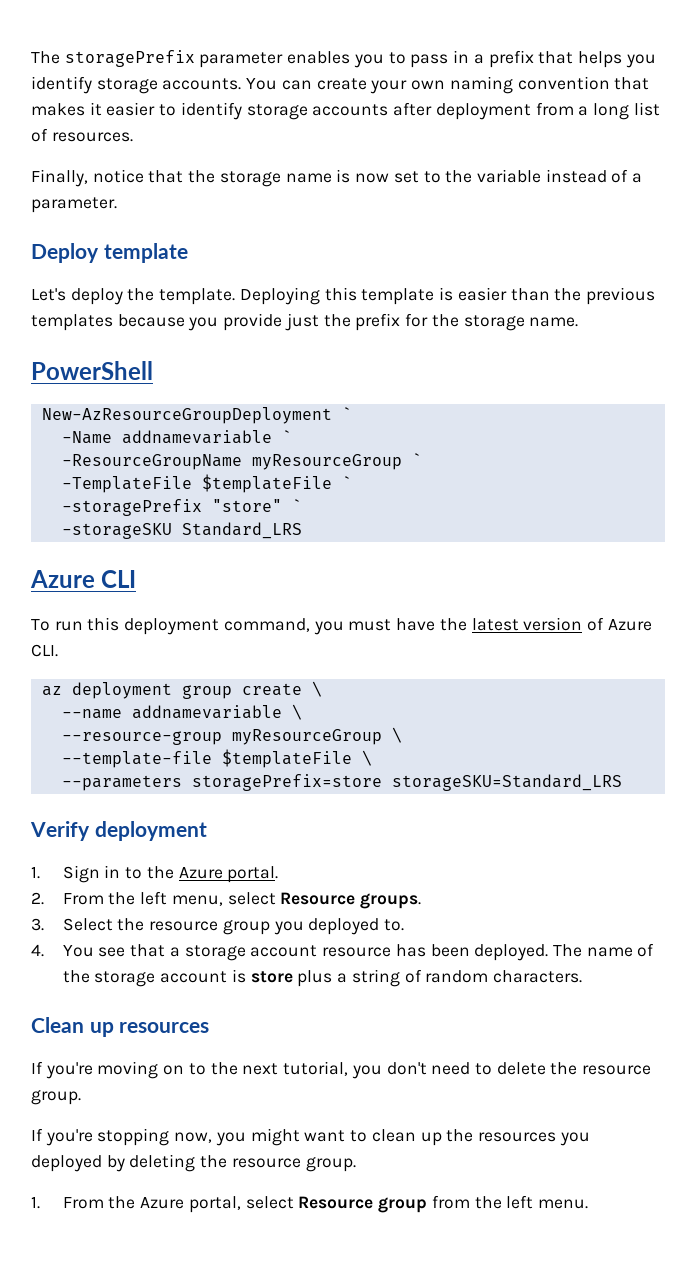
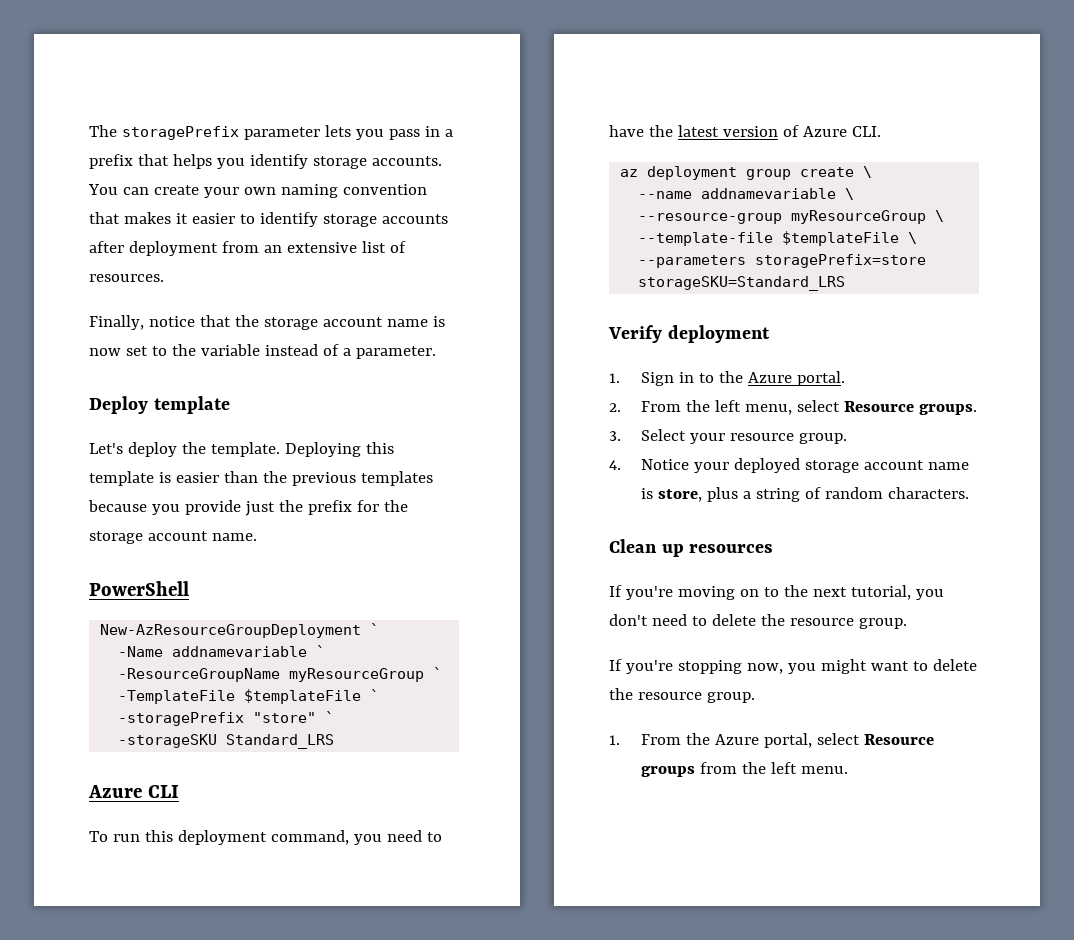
- The storagePrefix parameter enables you to pass in a prefix that helps you identify storage accounts.
+ The storagePrefix parameter lets you pass in a prefix that helps you identify storage accounts.
- You can create your own naming convention that makes it easier to identify storage accounts after deployment from a long list of resources.
+ You can create your own naming convention that makes it easier to identify storage accounts after deployment from an extensive list of resources.
- Finally, notice that the storage name is now set to the variable instead of a parameter.
+ Finally, notice that the storage account name is now set to the variable instead of a parameter.
- Deploying this template is easier than the previous templates because you provide just the prefix for the storage name.
+ Deploying this template is easier than the previous templates because you provide just the prefix for the storage account name.
- To run this deployment command, you must have the latest version of Azure CLI.
+ To run this deployment command, you need to have the latest version of Azure CLI.
- 3. Select the resource group you deployed to.
- 4. You see that a storage account resource has been deployed. The name of the storage account is store plus a string of random characters.
+ 3. Select your resource group.
+ 4. Notice your deployed storage account name is store, plus a string of random characters.
- If you're stopping now, you might want to clean up the resources you deployed by deleting the resource group.
+ If you're stopping now, you might want to delete the resource group.
- 1. From the Azure portal, select Resource group from the left menu.
+ 1. From the Azure portal, select Resource groups from the left menu.

